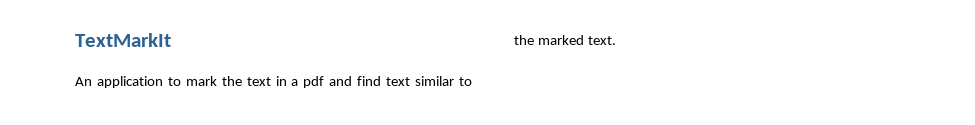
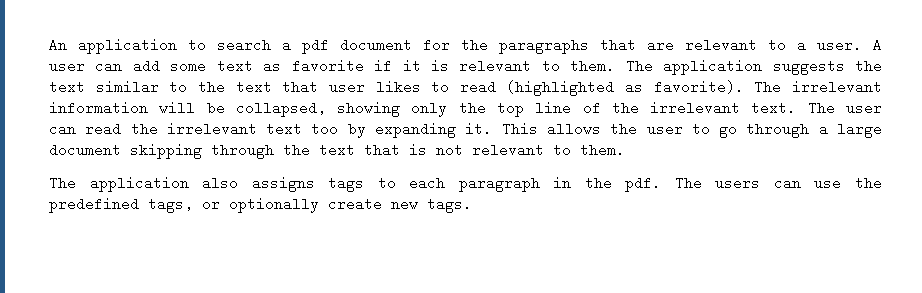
- TextMarkIt
- An application to mark the text in a pdf and find text similar to the marked text.
+ An application to search a pdf document for the paragraphs that are relevant to a user. A user can add some text as favorite if it is relevant to them. The application suggests the text similar to the text that user likes to read (highlighted as favorite). The irrelevant information will be collapsed, showing only the top line of the irrelevant text. The user can read the irrelevant text too by expanding it. This allows the user to go through a large document skipping through the text that is not relevant to them.
+ The application also assigns tags to each paragraph in the pdf. The users can use the predefined tags, or optionally create new tags.

